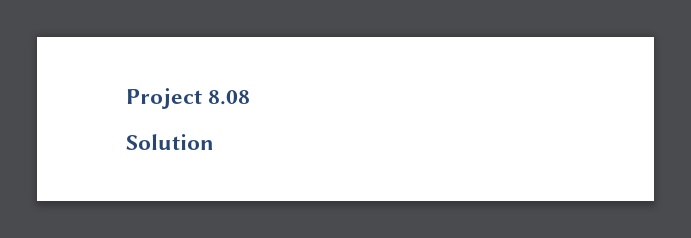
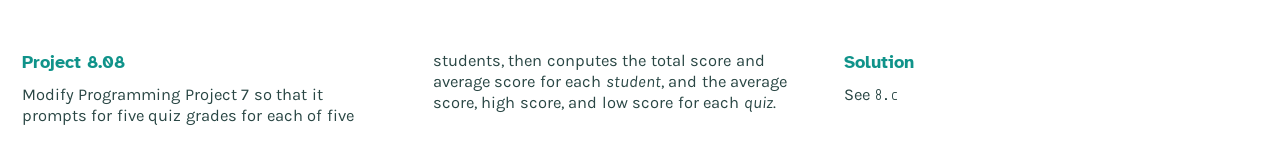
+ Modify Programming Project 7 so that it prompts for five quiz grades for each of five students, then conputes the total score and average score for each student, and the average score, high score, and low score for each quiz.
+ See 8.c

